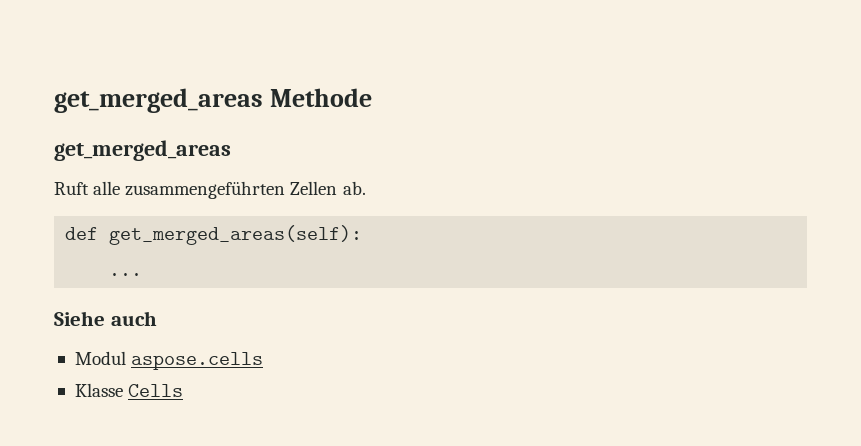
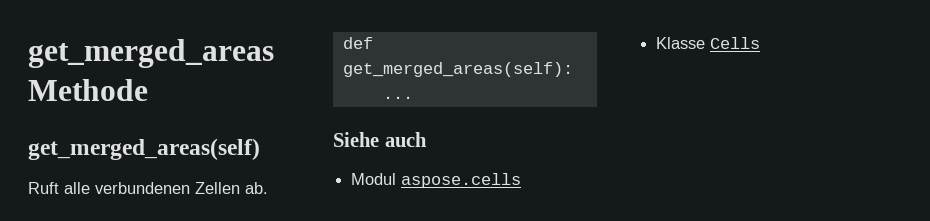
  get_merged_areas Methode
- get_merged_areas
+ get_merged_areas(self)
- Ruft alle zusammengeführten Zellen ab.
+ Ruft alle verbundenen Zellen ab.

